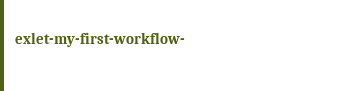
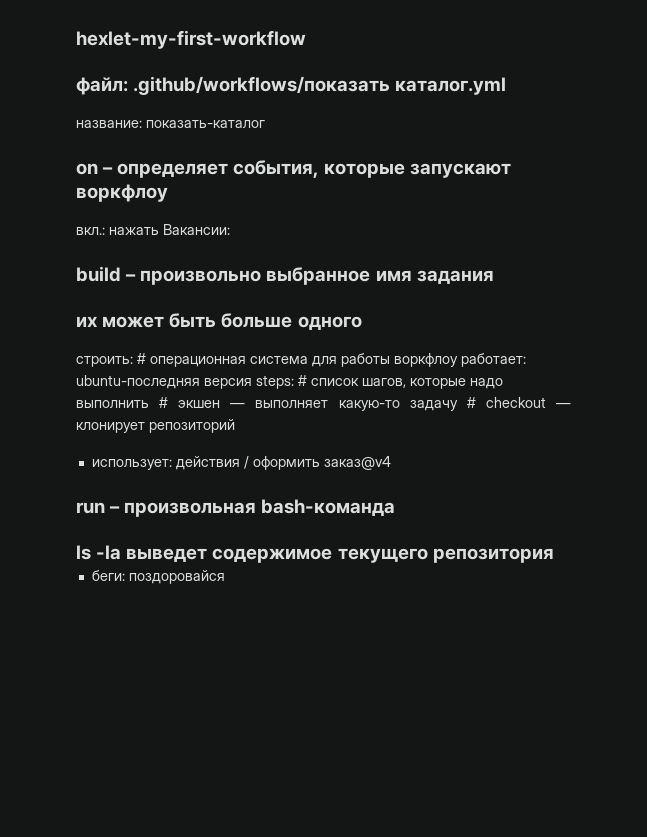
- exlet-my-first-workflow-
+ hexlet-my-first-workflow
+ файл: .github/workflows/показать каталог.yml
+ название: показать-каталог
+ on – определяет события, которые запускают воркфлоу
+ вкл.: нажать Вакансии:
+ build – произвольно выбранное имя задания
+ их может быть больше одного
+ строить: # операционная система для работы воркфлоу работает: ubuntu-последняя версия steps: # список шагов, которые надо выполнить # экшен — выполняет какую-то задачу # checkout — клонирует репозиторий
+ использует: действия / оформить заказ@v4
+ run – произвольная bash-команда
+ ls -la выведет содержимое текущего репозитория
+ беги: поздоровайся

